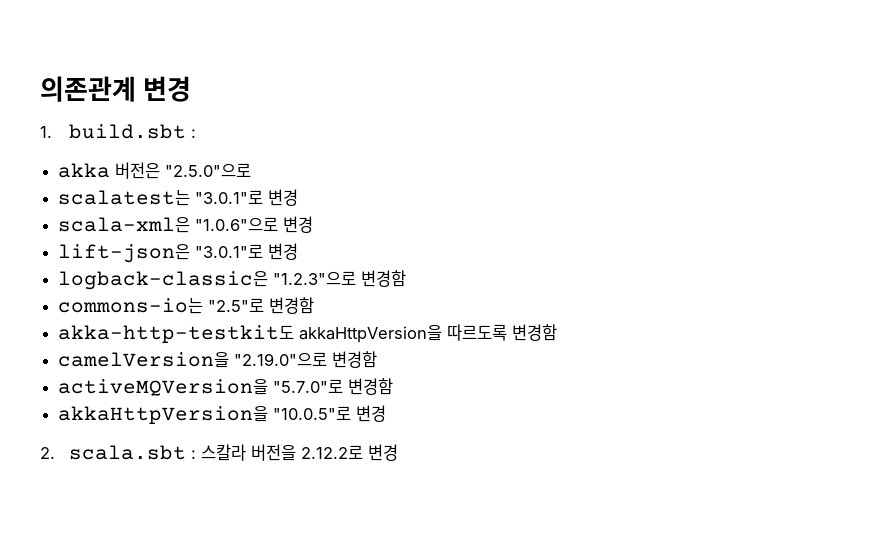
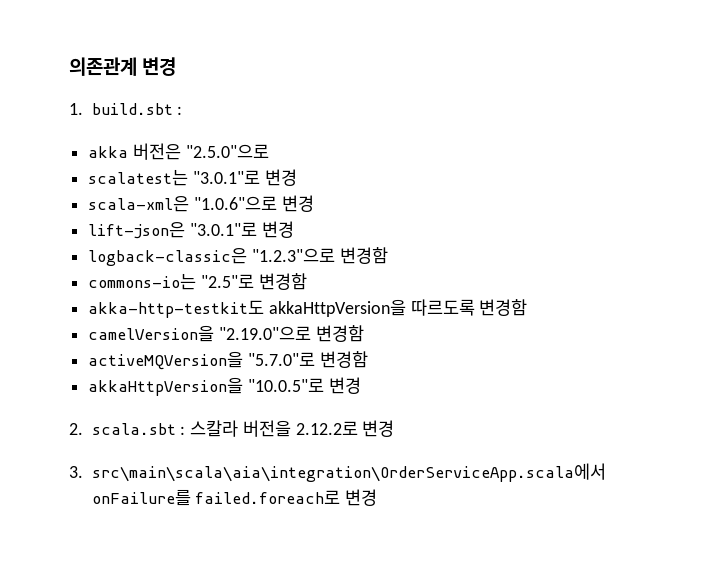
+ 3. src\main\scala\aia\integration\OrderServiceApp.scala에서 onFailure를 failed.foreach로 변경

